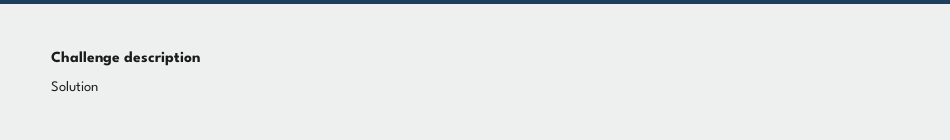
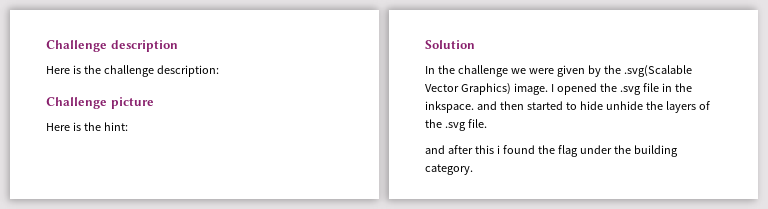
+ Here is the challenge description:
+ Challenge picture
+ Here is the hint:
  Solution
+ In the challenge we were given by the .svg(Scalable Vector Graphics) image. I opened the .svg file in the inkspace. and then started to hide unhide the layers of the .svg file.
+ and after this i found the flag under the building category.

